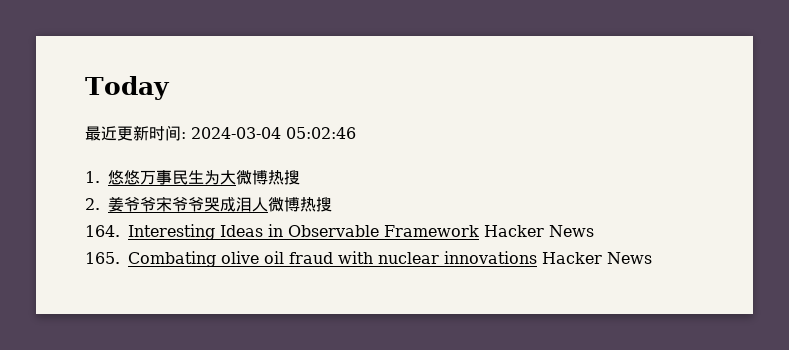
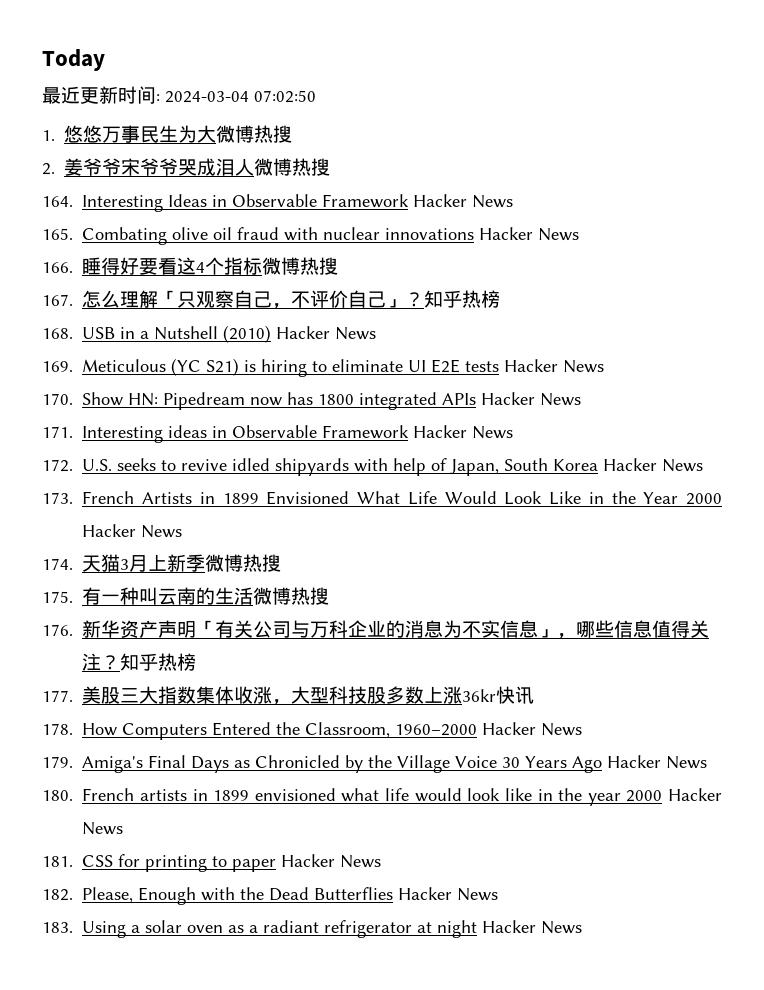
- 最近更新时间: 2024-03-04 05:02:46
+ 最近更新时间: 2024-03-04 07:02:50
+ 166.睡得好要看这4个指标微博热搜
+ 167.怎么理解「只观察自己，不评价自己」？知乎热榜
+ 168. USB in a Nutshell (2010) Hacker News
+ 169. Meticulous (YC S21) is hiring to eliminate UI E2E tests Hacker News
+ 170. Show HN: Pipedream now has 1800 integrated APIs Hacker News
+ 171. Interesting ideas in Observable Framework Hacker News
+ 172. U.S. seeks to revive idled shipyards with help of Japan, South Korea Hacker News
+ 173. French Artists in 1899 Envisioned What Life Would Look Like in the Year 2000 Hacker News
+ 174.天猫3月上新季微博热搜
+ 175.有一种叫云南的生活微博热搜
+ 176.新华资产声明「有关公司与万科企业的消息为不实信息」，哪些信息值得关注？知乎热榜
+ 177.美股三大指数集体收涨，大型科技股多数上涨36kr快讯
+ 178. How Computers Entered the Classroom, 1960–2000 Hacker News
+ 179. Amiga's Final Days as Chronicled by the Village Voice 30 Years Ago Hacker News
+ 180. French artists in 1899 envisioned what life would look like in the year 2000 Hacker News
+ 181. CSS for printing to paper Hacker News
+ 182. Please, Enough with the Dead Butterflies Hacker News
+ 183. Using a solar oven as a radiant refrigerator at night Hacker News

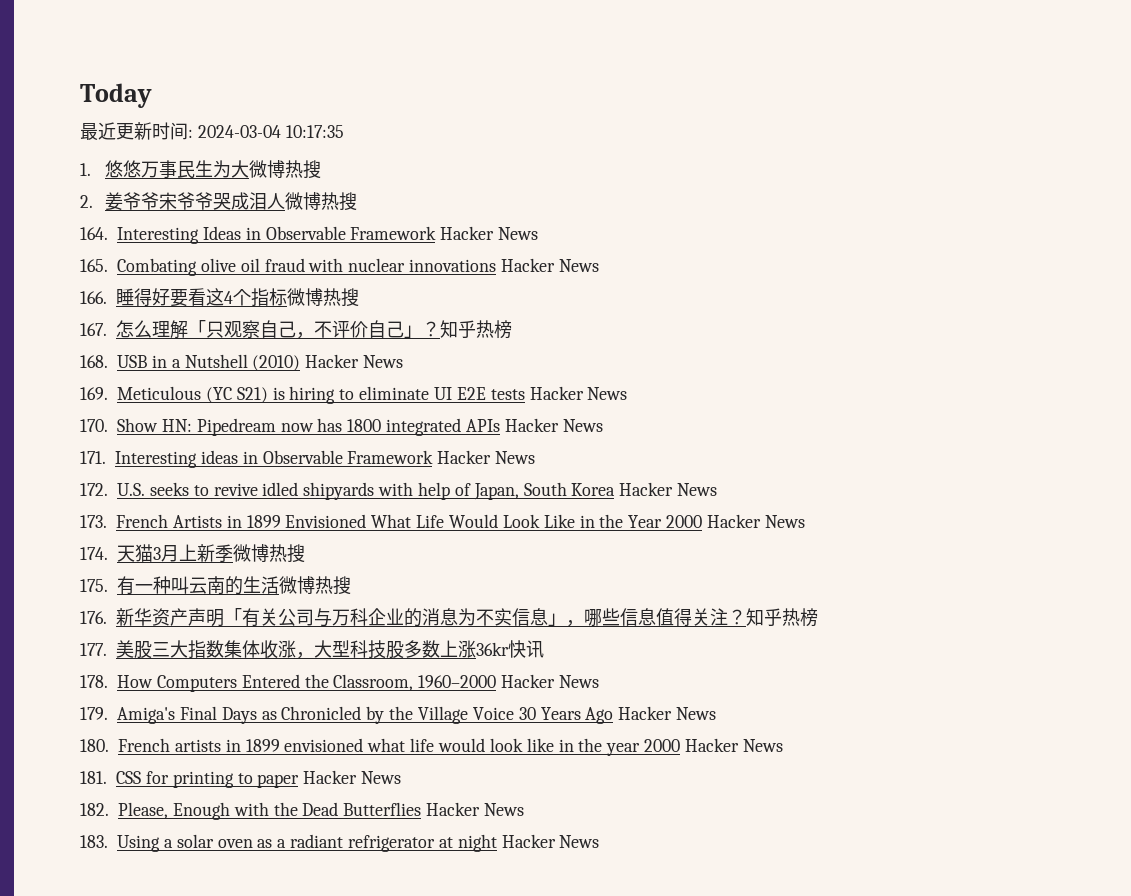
- 最近更新时间: 2024-03-04 07:02:50
+ 最近更新时间: 2024-03-04 10:17:35

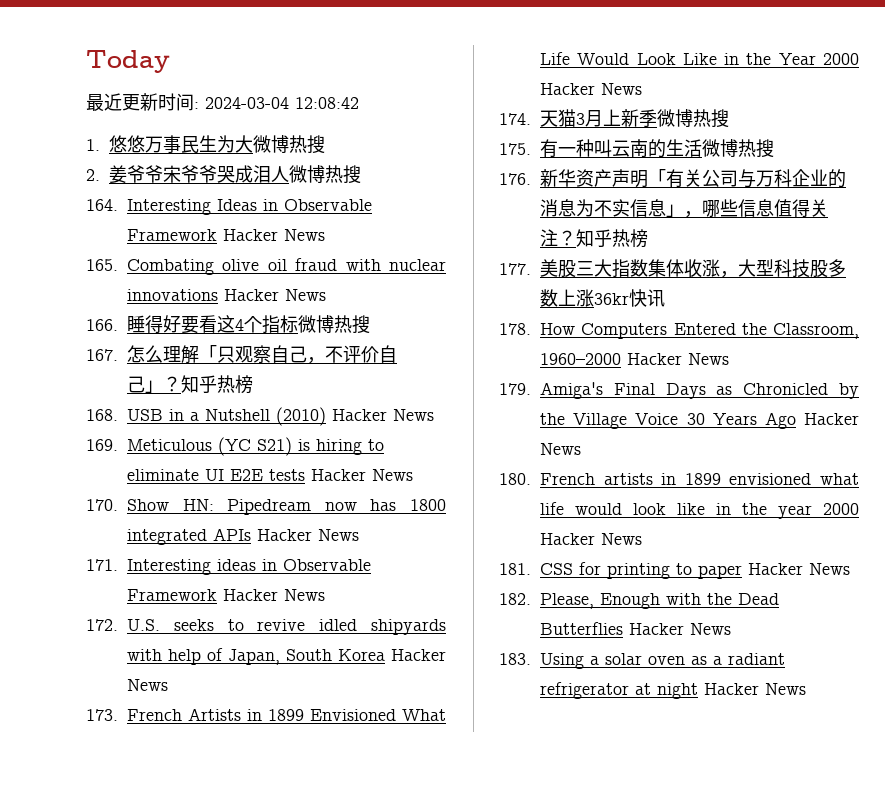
- 最近更新时间: 2024-03-04 10:17:35
+ 最近更新时间: 2024-03-04 12:08:42

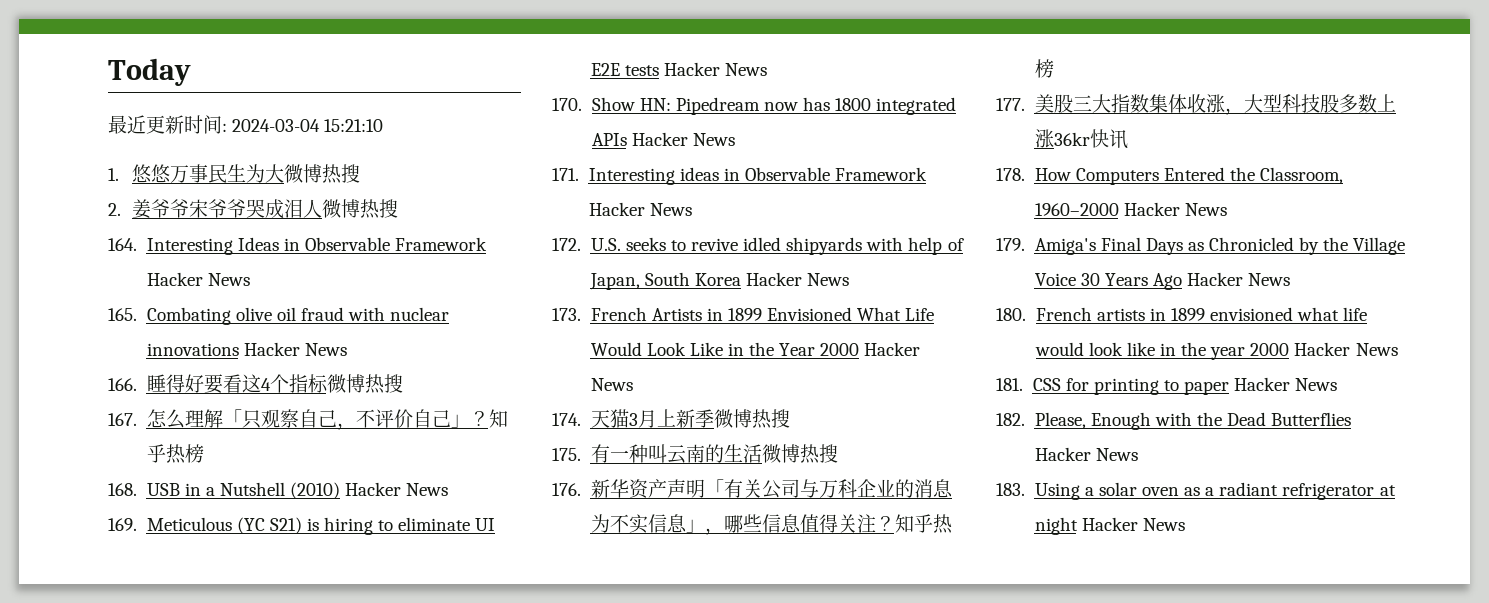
- 最近更新时间: 2024-03-04 12:08:42
+ 最近更新时间: 2024-03-04 15:21:10

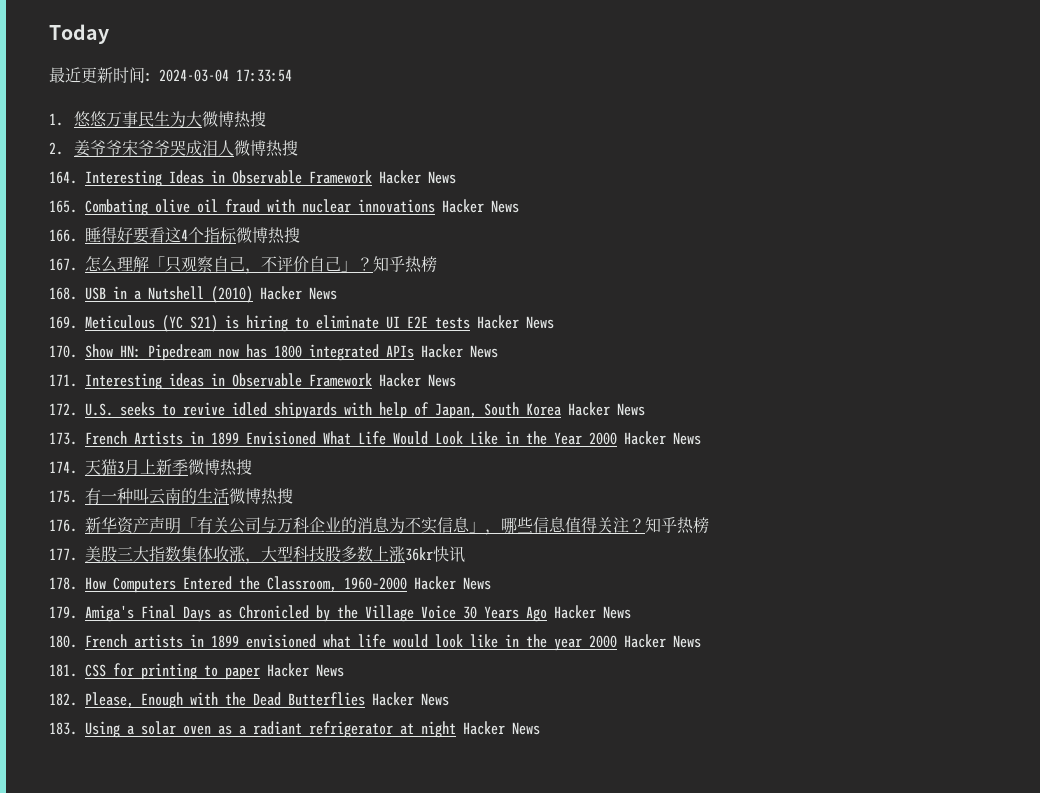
- 最近更新时间: 2024-03-04 15:21:10
+ 最近更新时间: 2024-03-04 17:33:54

